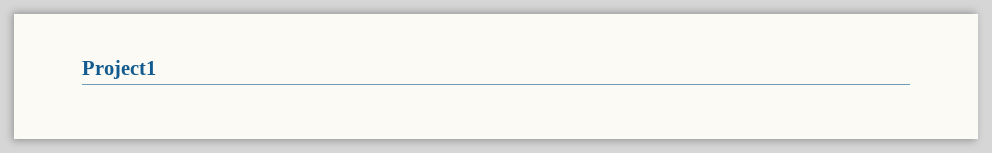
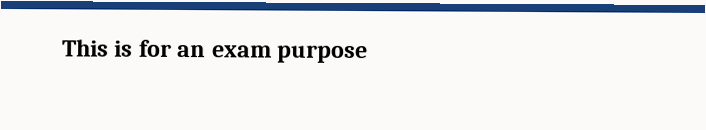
- Project1
+ This is for an exam purpose

